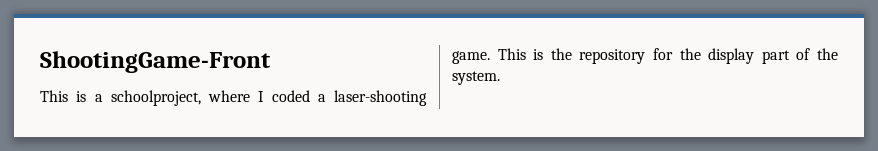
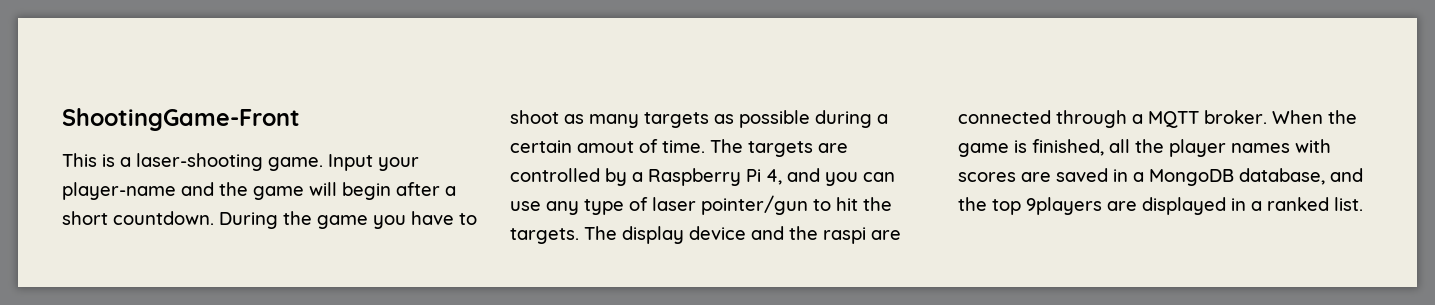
- This is a schoolproject, where I coded a laser-shooting game. This is the repository for the display part of the system.
+ This is a laser-shooting game. Input your player-name and the game will begin after a short countdown. During the game you have to shoot as many targets as possible during a certain amout of time. The targets are controlled by a Raspberry Pi 4, and you can use any type of laser pointer/gun to hit the targets. The display device and the raspi are connected through a MQTT broker. When the game is finished, all the player names with scores are saved in a MongoDB database, and the top 9players are displayed in a ranked list.

